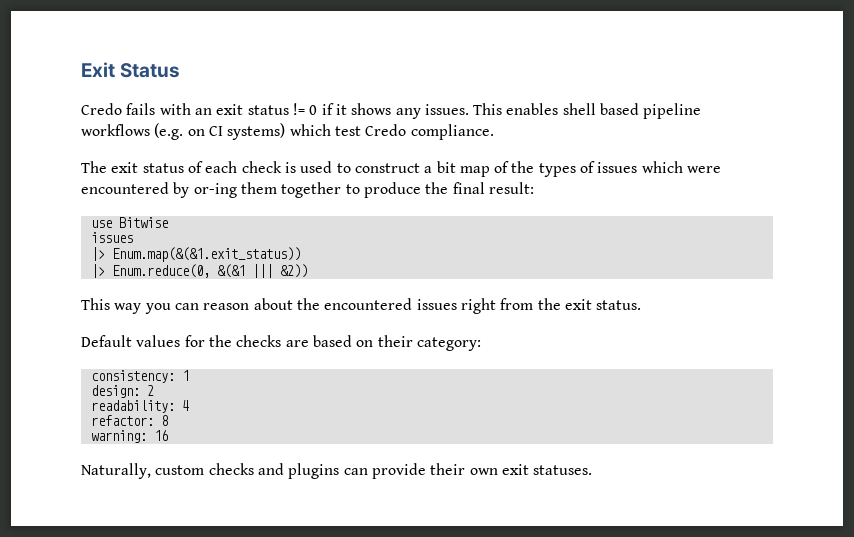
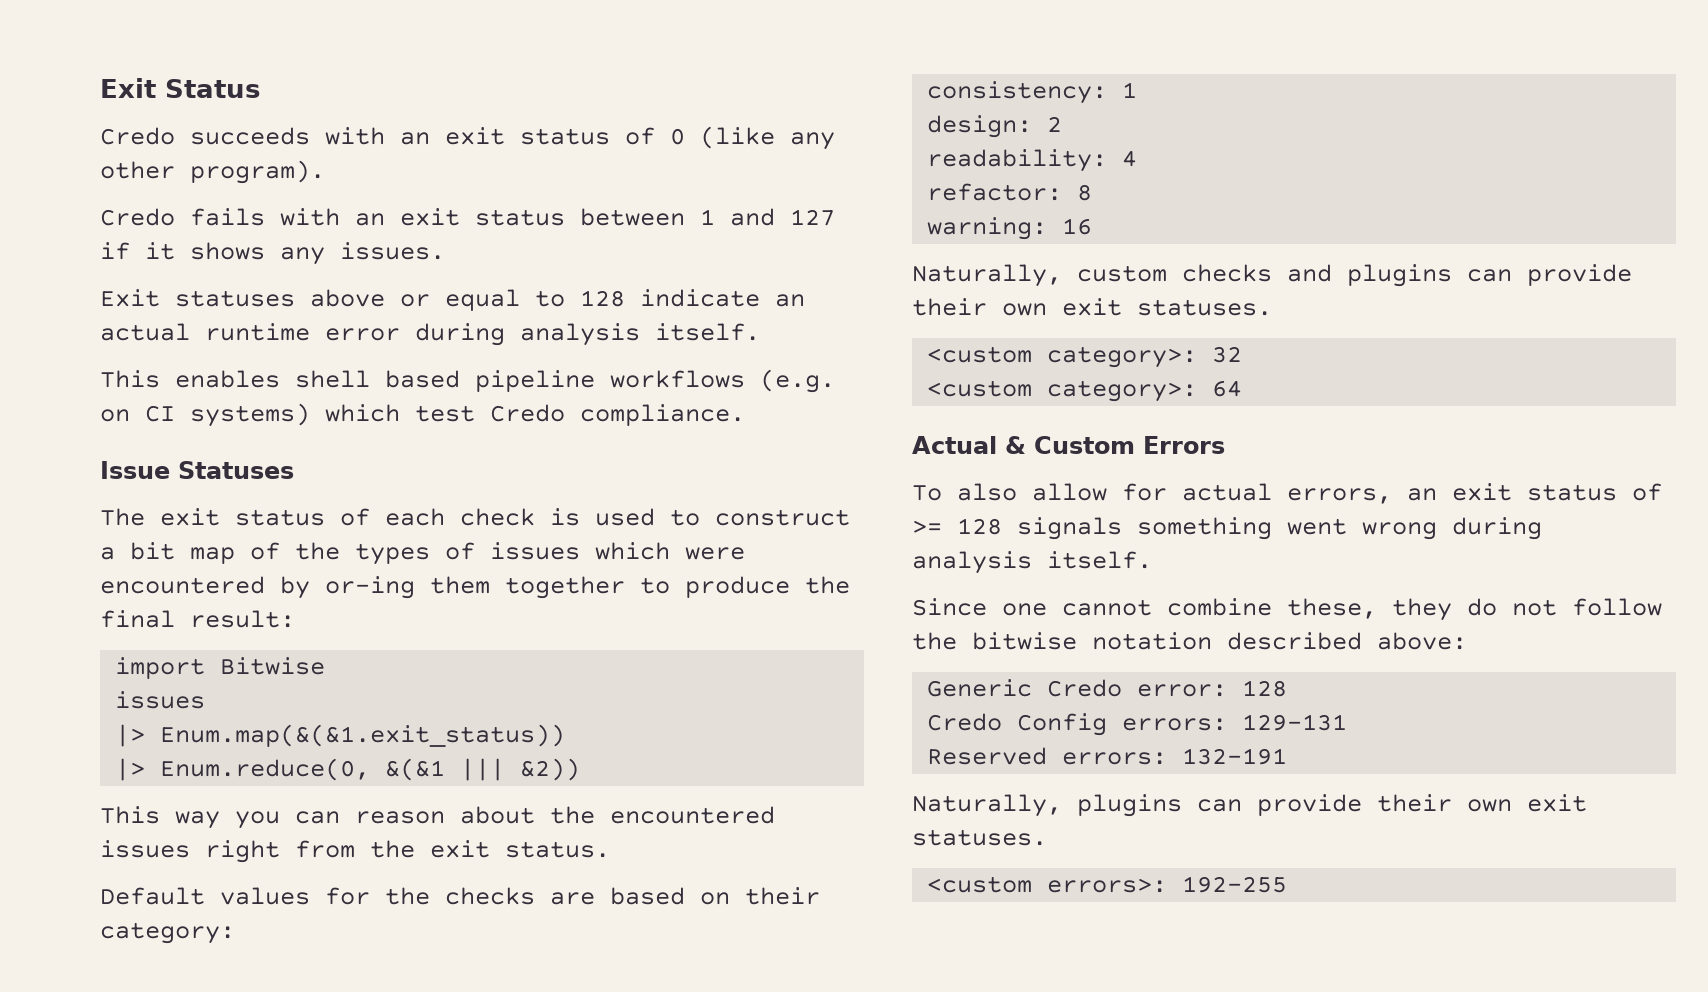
+ Credo succeeds with an exit status of 0 (like any other program).
- Credo fails with an exit status != 0 if it shows any issues. This enables shell based pipeline workflows (e.g. on CI systems) which test Credo compliance.
+ Credo fails with an exit status between 1 and 127 if it shows any issues.
+ Exit statuses above or equal to 128 indicate an actual runtime error during analysis itself.
+ This enables shell based pipeline workflows (e.g. on CI systems) which test Credo compliance.
+ Issue Statuses
- use Bitwise
+ import Bitwise
+ <custom category>: 32
+ <custom category>: 64
+ Actual & Custom Errors
+ To also allow for actual errors, an exit status of >= 128 signals something went wrong during analysis itself.
+ Since one cannot combine these, they do not follow the bitwise notation described above:
+ Generic Credo error: 128
+ Credo Config errors: 129-131
+ Reserved errors: 132-191
+ Naturally, plugins can provide their own exit statuses.
+ <custom errors>: 192-255

